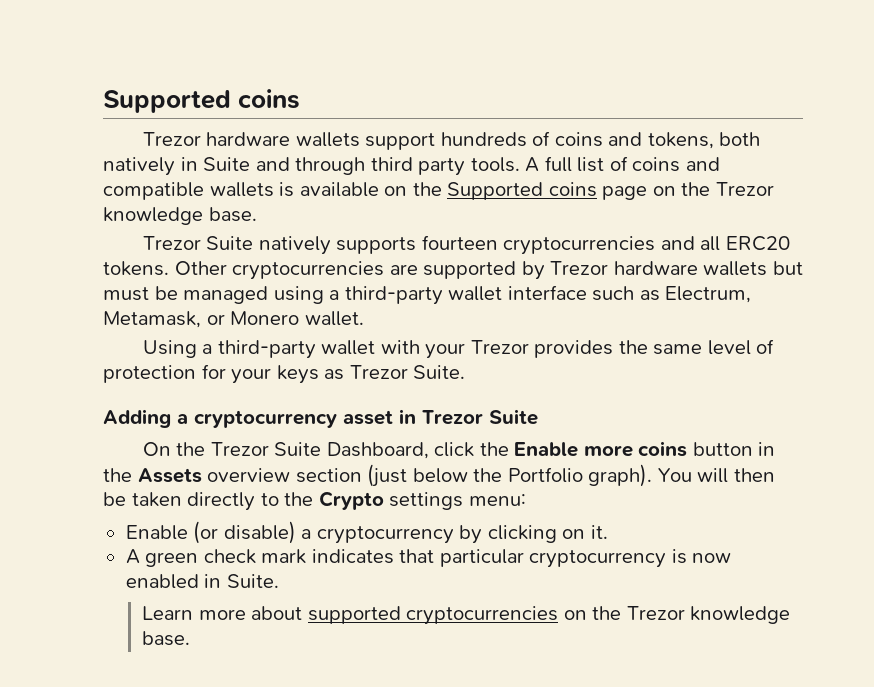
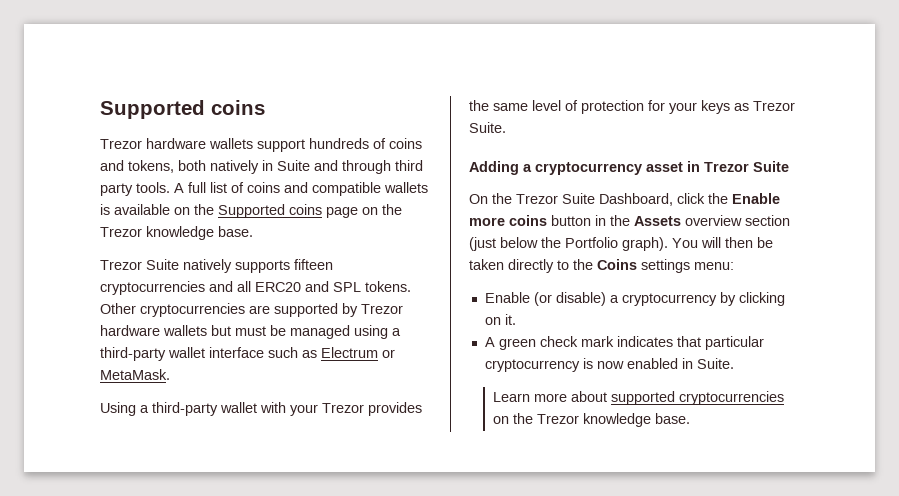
- Trezor Suite natively supports fourteen cryptocurrencies and all ERC20 tokens.
+ Trezor Suite natively supports fifteen cryptocurrencies and all ERC20 and SPL tokens.
- Other cryptocurrencies are supported by Trezor hardware wallets but must be managed using a third-party wallet interface such as Electrum, Metamask, or Monero wallet.
+ Other cryptocurrencies are supported by Trezor hardware wallets but must be managed using a third-party wallet interface such as Electrum or MetaMask.
- You will then be taken directly to the Crypto settings menu:
+ You will then be taken directly to the Coins settings menu:

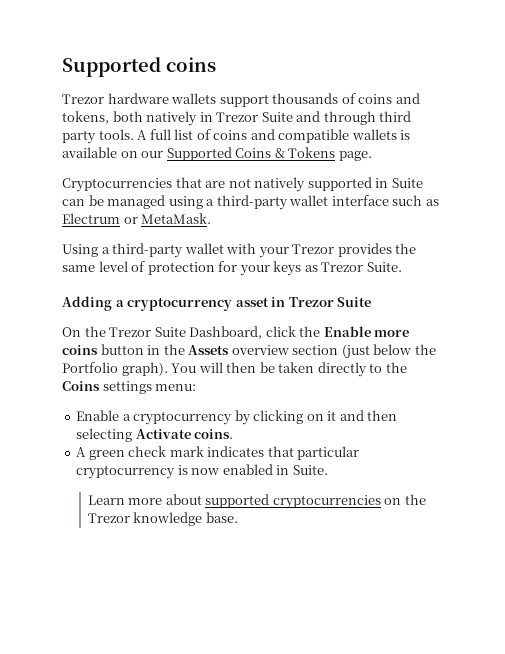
- Trezor hardware wallets support hundreds of coins and tokens, both natively in Suite and through third party tools.
+ Trezor hardware wallets support thousands of coins and tokens, both natively in Trezor Suite and through third party tools.
- A full list of coins and compatible wallets is available on the Supported coins page on the Trezor knowledge base.
- Trezor Suite natively supports fifteen cryptocurrencies and all ERC20 and SPL tokens. Other cryptocurrencies are supported by Trezor hardware wallets but must be managed using a third-party wallet interface such as Electrum or MetaMask.
+ A full list of coins and compatible wallets is available on our Supported Coins & Tokens page.
+ Cryptocurrencies that are not natively supported in Suite can be managed using a third-party wallet interface such as Electrum or MetaMask.
- Enable (or disable) a cryptocurrency by clicking on it.
+ Enable a cryptocurrency by clicking on it and then selecting Activate coins.

